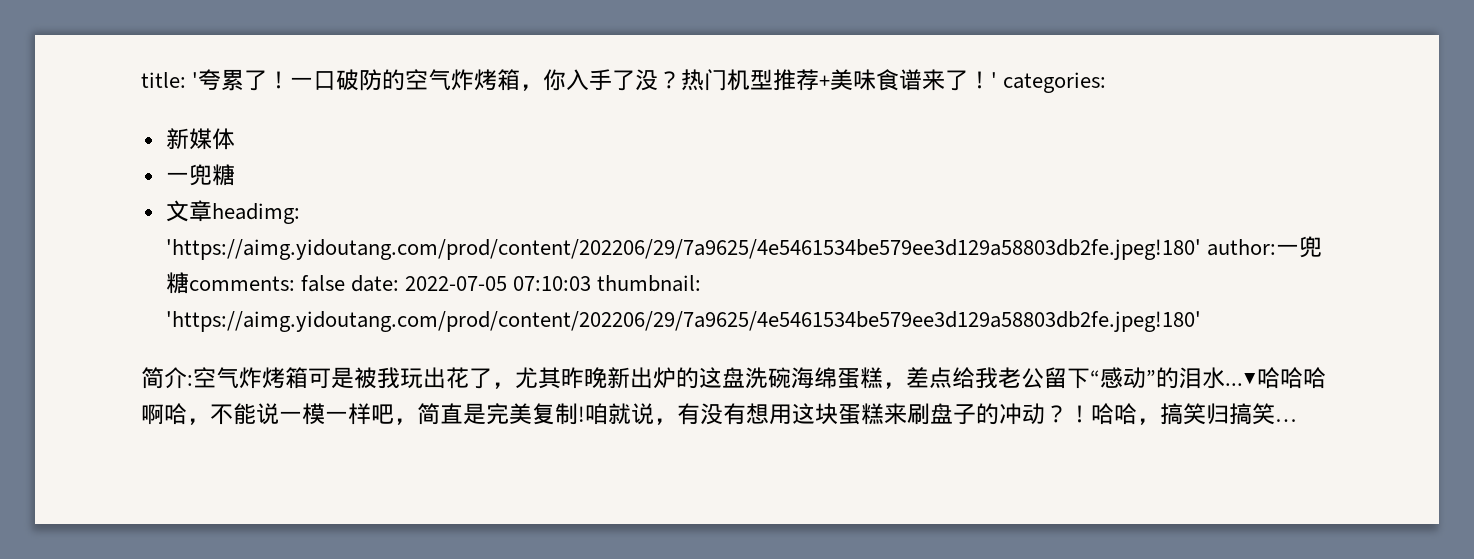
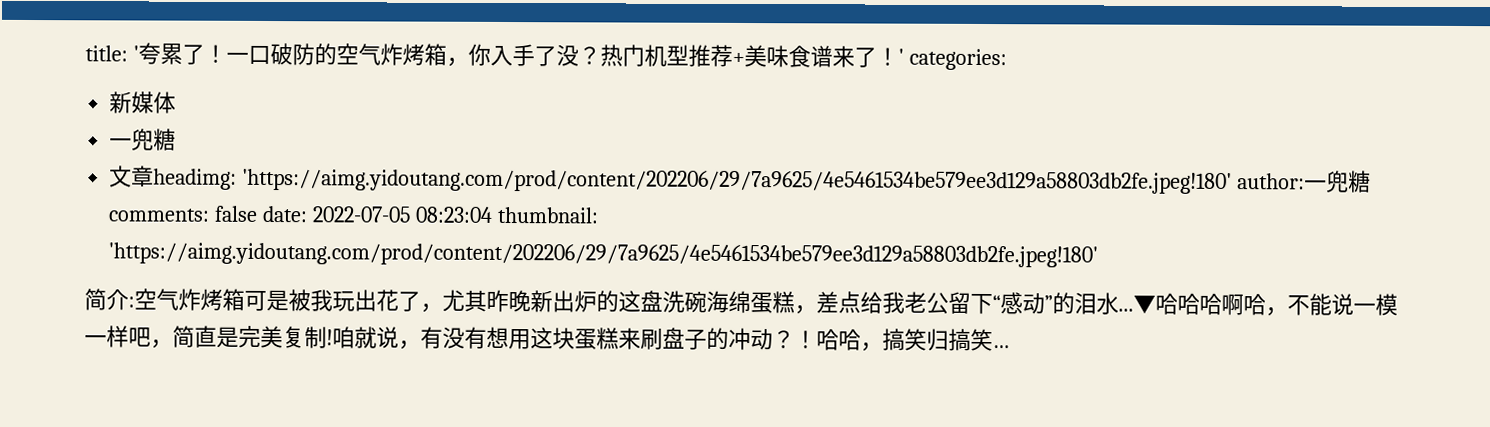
- 文章headimg: 'https://aimg.yidoutang.com/prod/content/202206/29/7a9625/4e5461534be579ee3d129a58803db2fe.jpeg!180' author:一兜糖comments: false date: 2022-07-05 07:10:03 thumbnail: 'https://aimg.yidoutang.com/prod/content/202206/29/7a9625/4e5461534be579ee3d129a58803db2fe.jpeg!180'
+ 文章headimg: 'https://aimg.yidoutang.com/prod/content/202206/29/7a9625/4e5461534be579ee3d129a58803db2fe.jpeg!180' author:一兜糖comments: false date: 2022-07-05 08:23:04 thumbnail: 'https://aimg.yidoutang.com/prod/content/202206/29/7a9625/4e5461534be579ee3d129a58803db2fe.jpeg!180'

